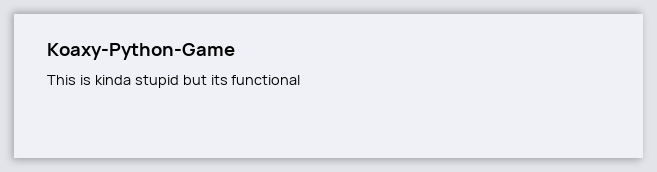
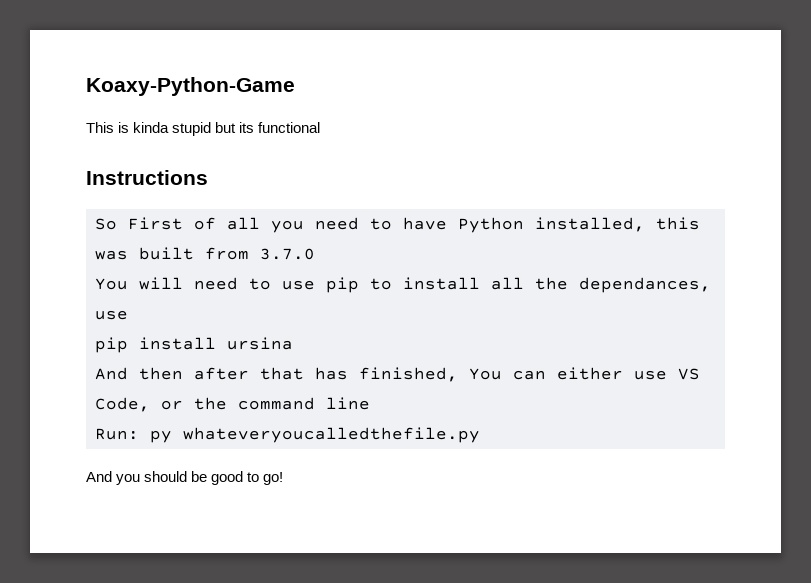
+ Instructions
+ So First of all you need to have Python installed, this was built from 3.7.0
+ You will need to use pip to install all the dependances, use
+ pip install ursina
+ And then after that has finished, You can either use VS Code, or the command line
+ Run: py whateveryoucalledthefile.py
+ And you should be good to go!

